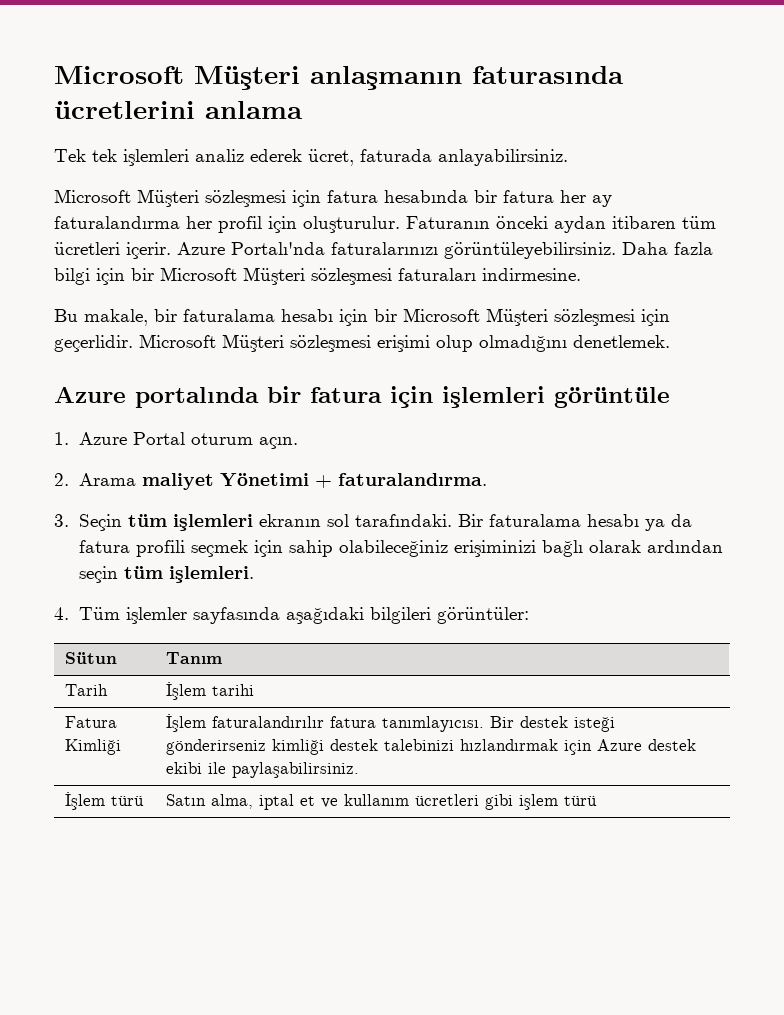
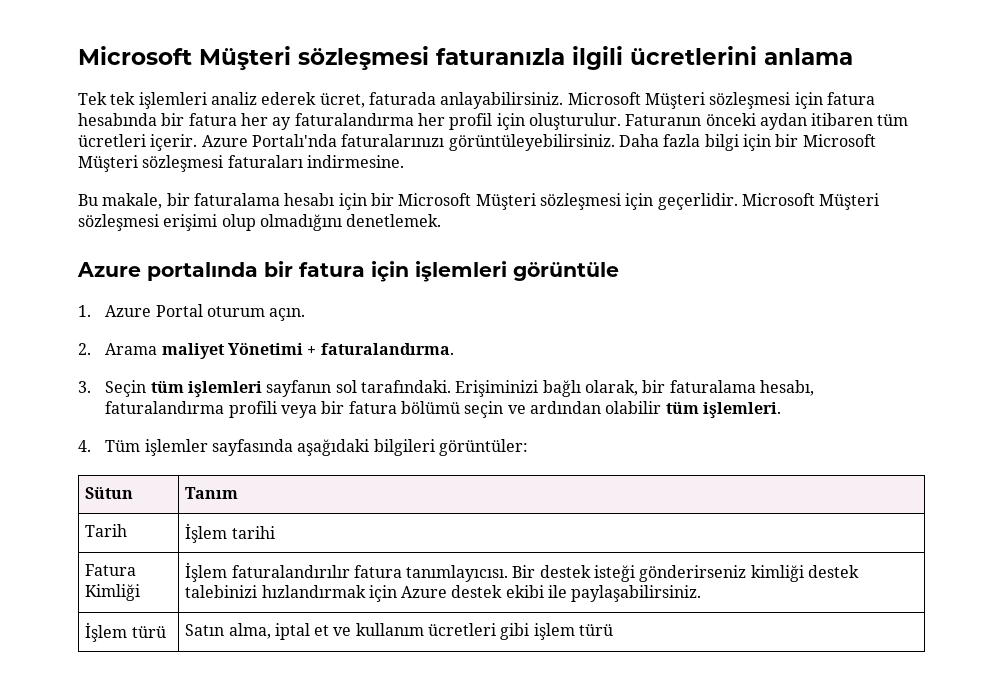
- Microsoft Müşteri anlaşmanın faturasında ücretlerini anlama
+ Microsoft Müşteri sözleşmesi faturanızla ilgili ücretlerini anlama
- Tek tek işlemleri analiz ederek ücret, faturada anlayabilirsiniz.
- Microsoft Müşteri sözleşmesi için fatura hesabında bir fatura her ay faturalandırma her profil için oluşturulur.
+ Tek tek işlemleri analiz ederek ücret, faturada anlayabilirsiniz. Microsoft Müşteri sözleşmesi için fatura hesabında bir fatura her ay faturalandırma her profil için oluşturulur.
- 3. Seçin tüm işlemleri ekranın sol tarafındaki.
+ 3. Seçin tüm işlemleri sayfanın sol tarafındaki.
- Bir faturalama hesabı ya da fatura profili seçmek için sahip olabileceğiniz erişiminizi bağlı olarak ardından seçin tüm işlemleri.
+ Erişiminizi bağlı olarak, bir faturalama hesabı, faturalandırma profili veya bir fatura bölümü seçin ve ardından olabilir tüm işlemleri.

